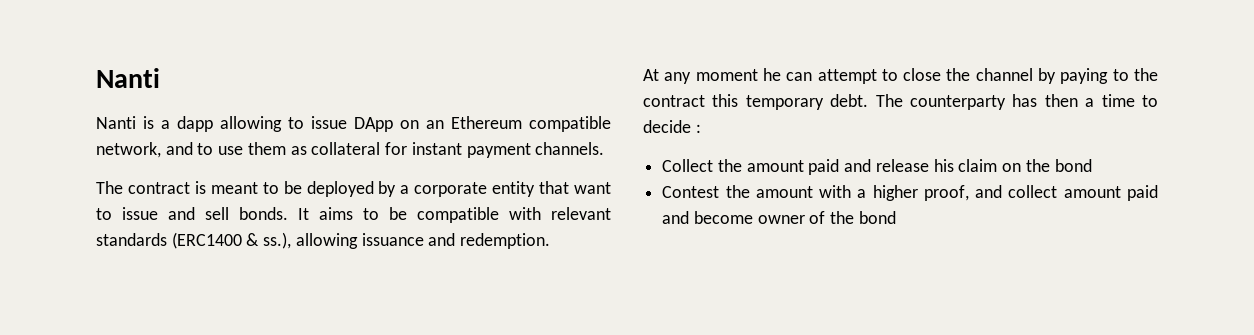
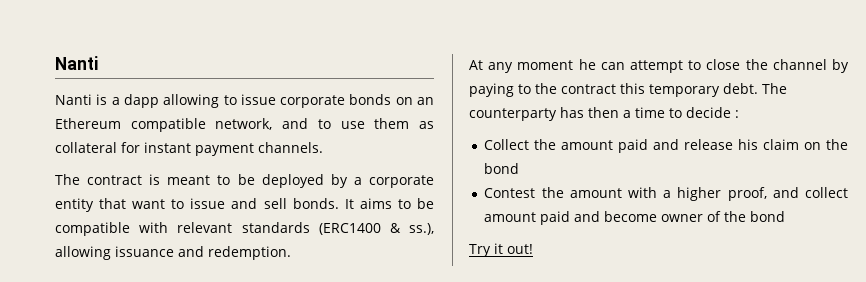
- Nanti is a dapp allowing to issue DApp on an Ethereum compatible network, and to use them as collateral for instant payment channels.
+ Nanti is a dapp allowing to issue corporate bonds on an Ethereum compatible network, and to use them as collateral for instant payment channels.
+ Try it out!

